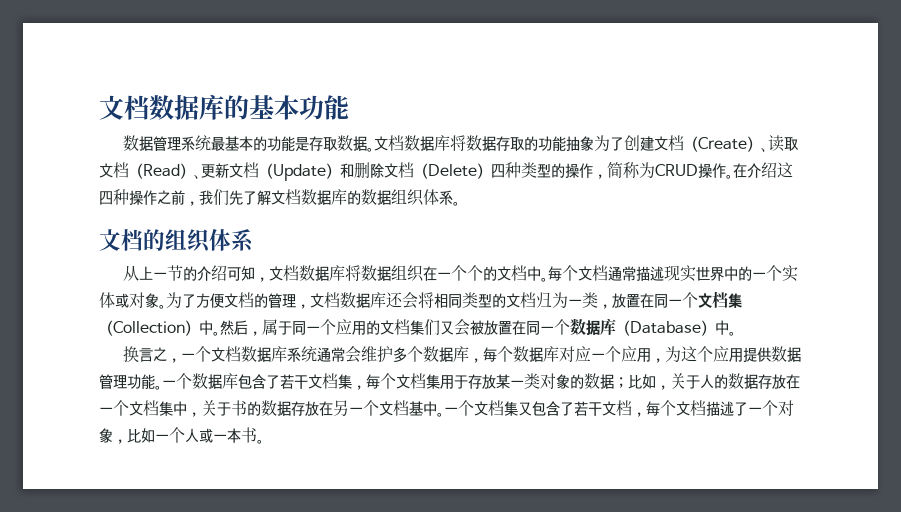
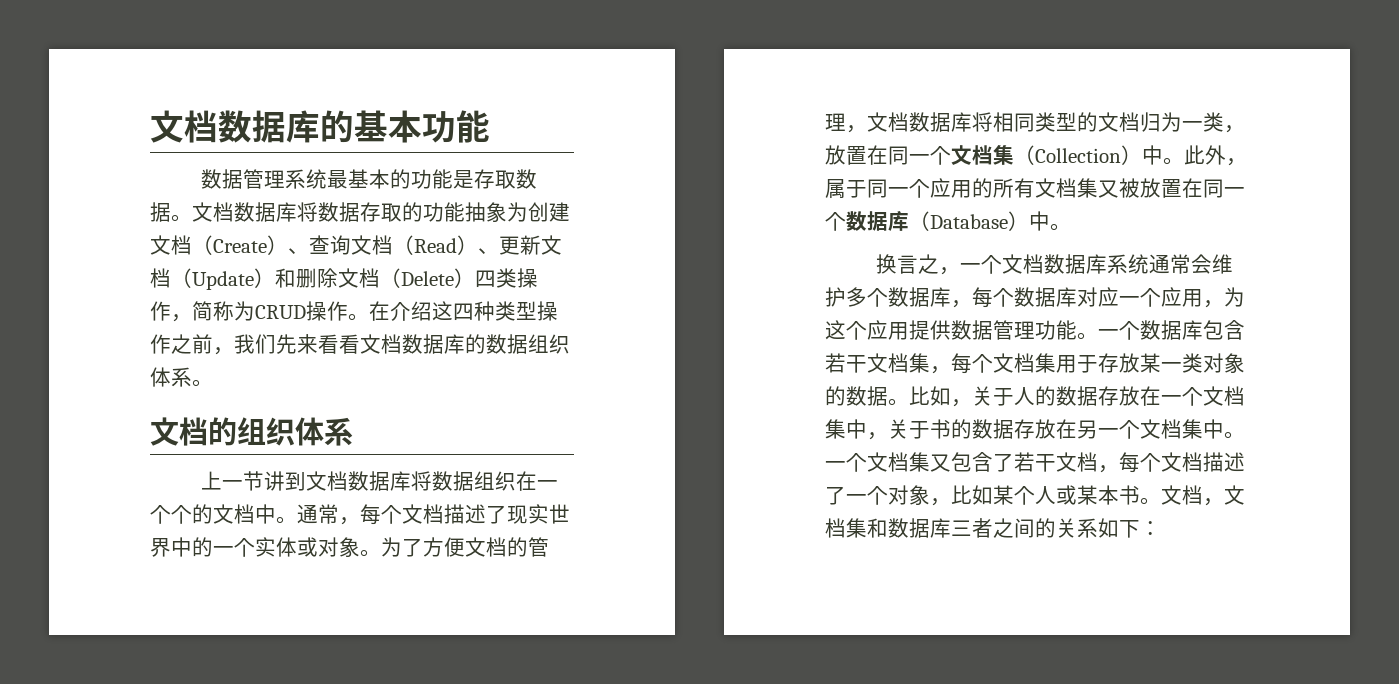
- 文档数据库将数据存取的功能抽象为了创建文档（Create）、读取文档（Read）、更新文档（Update）和删除文档（Delete）四种类型的操作，简称为CRUD操作。
+ 文档数据库将数据存取的功能抽象为创建文档（Create）、查询文档（Read）、更新文档（Update）和删除文档（Delete）四类操作，简称为CRUD操作。
- 在介绍这四种操作之前，我们先了解文档数据库的数据组织体系。
+ 在介绍这四种类型操作之前，我们先来看看文档数据库的数据组织体系。
- 从上一节的介绍可知，文档数据库将数据组织在一个个的文档中。
+ 上一节讲到文档数据库将数据组织在一个个的文档中。
- 每个文档通常描述现实世界中的一个实体或对象。
+ 通常，每个文档描述了现实世界中的一个实体或对象。
- 为了方便文档的管理，文档数据库还会将相同类型的文档归为一类，放置在同一个文档集（Collection）中。
+ 为了方便文档的管理，文档数据库将相同类型的文档归为一类，放置在同一个文档集（Collection）中。
- 然后，属于同一个应用的文档集们又会被放置在同一个数据库（Database）中。
+ 此外，属于同一个应用的所有文档集又被放置在同一个数据库（Database）中。
- 一个数据库包含了若干文档集，每个文档集用于存放某一类对象的数据；比如，关于人的数据存放在一个文档集中，关于书的数据存放在另一个文档基中。
+ 一个数据库包含若干文档集，每个文档集用于存放某一类对象的数据。比如，关于人的数据存放在一个文档集中，关于书的数据存放在另一个文档集中。
- 一个文档集又包含了若干文档，每个文档描述了一个对象，比如一个人或一本书。
+ 一个文档集又包含了若干文档，每个文档描述了一个对象，比如某个人或某本书。文档，文档集和数据库三者之间的关系如下：

